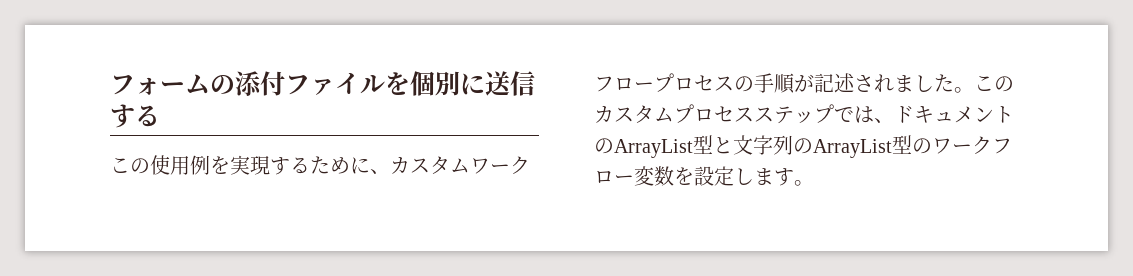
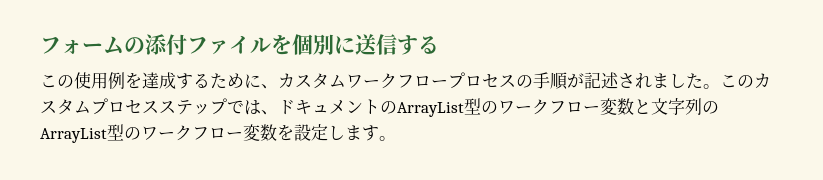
- この使用例を実現するために、カスタムワークフロープロセスの手順が記述されました。
+ この使用例を達成するために、カスタムワークフロープロセスの手順が記述されました。
- このカスタムプロセスステップでは、ドキュメントのArrayList型と文字列のArrayList型のワークフロー変数を設定します。
+ このカスタムプロセスステップでは、ドキュメントのArrayList型のワークフロー変数と文字列のArrayList型のワークフロー変数を設定します。

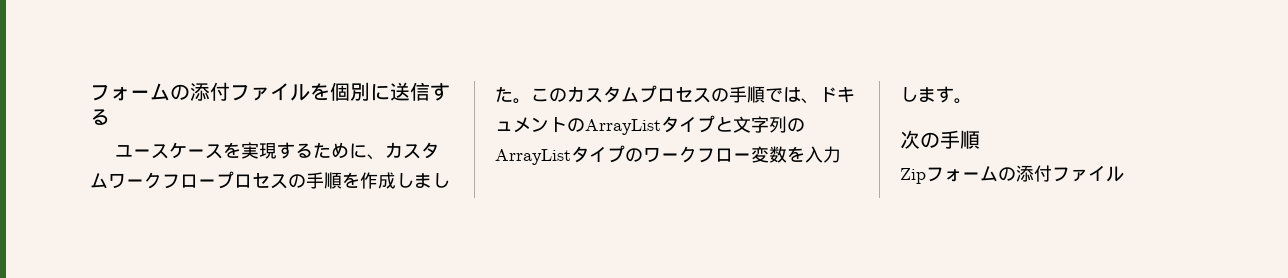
- この使用例を達成するために、カスタムワークフロープロセスの手順が記述されました。
+ ユースケースを実現するために、カスタムワークフロープロセスの手順を作成しました。
- このカスタムプロセスステップでは、ドキュメントのArrayList型のワークフロー変数と文字列のArrayList型のワークフロー変数を設定します。
+ このカスタムプロセスの手順では、ドキュメントのArrayListタイプと文字列のArrayListタイプのワークフロー変数を入力します。
+ 次の手順
+ Zipフォームの添付ファイル

